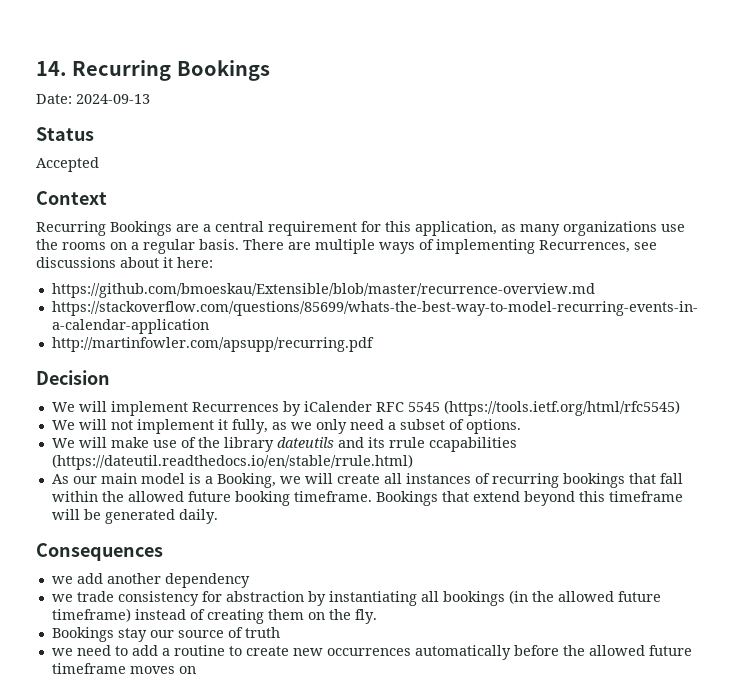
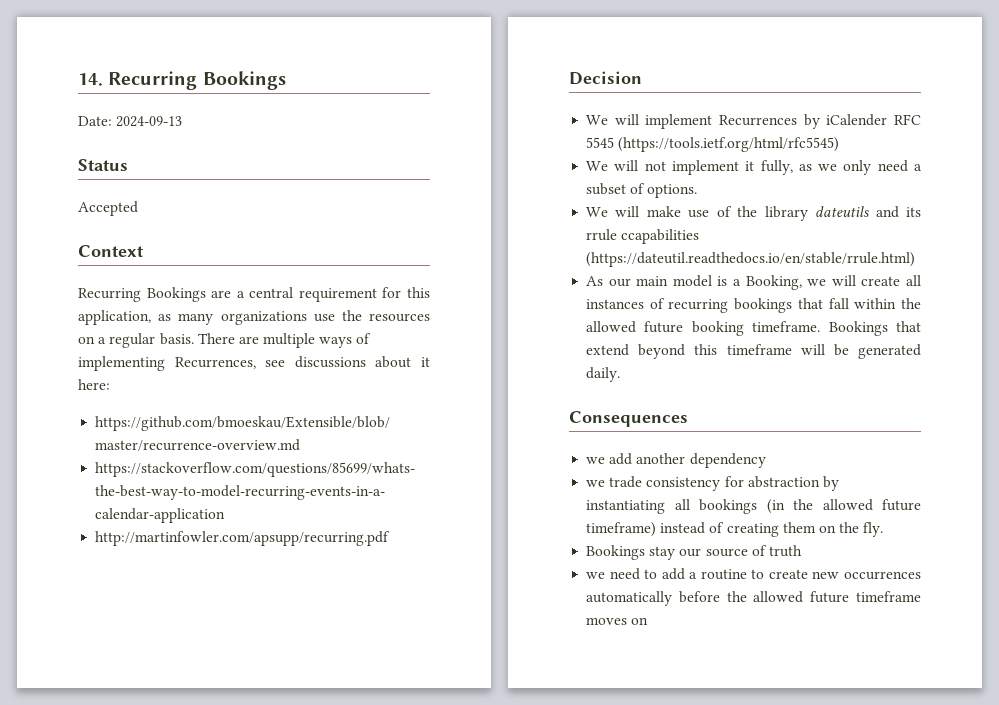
- Recurring Bookings are a central requirement for this application, as many organizations use the rooms on a regular basis.
+ Recurring Bookings are a central requirement for this application, as many organizations use the resources on a regular basis.

